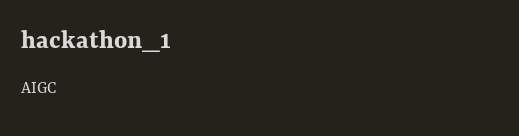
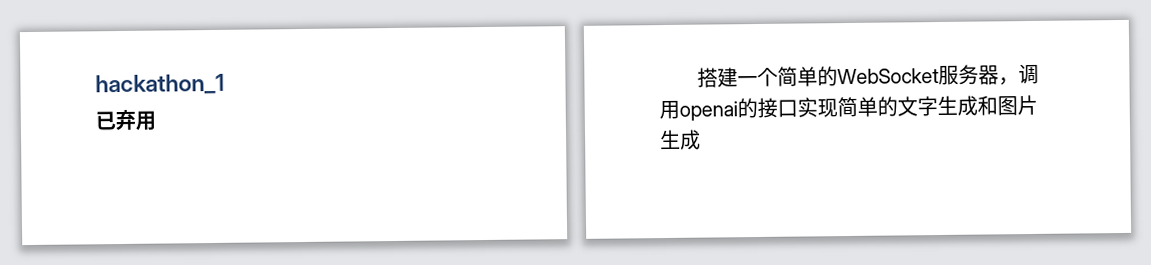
- AIGC
+ 已弃用
+ 搭建一个简单的WebSocket服务器，调用openai的接口实现简单的文字生成和图片生成

